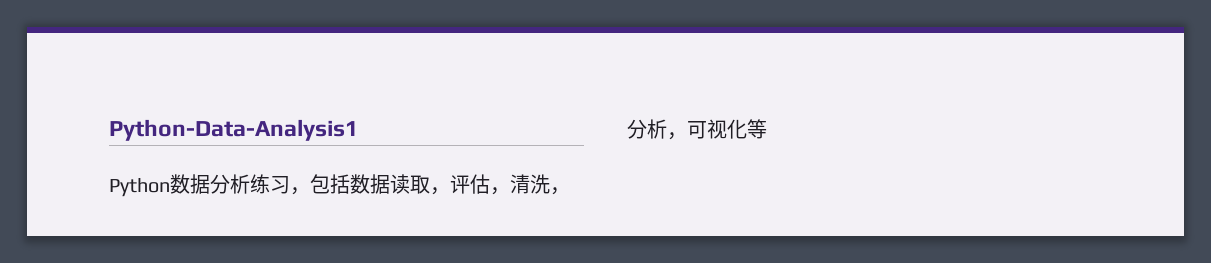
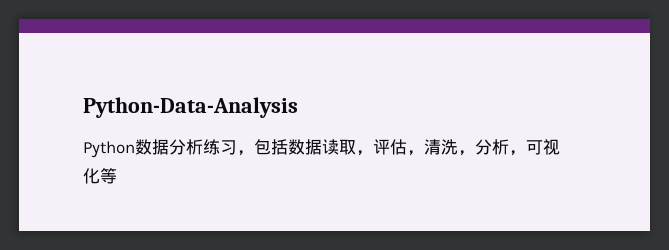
- Python-Data-Analysis1
+ Python-Data-Analysis

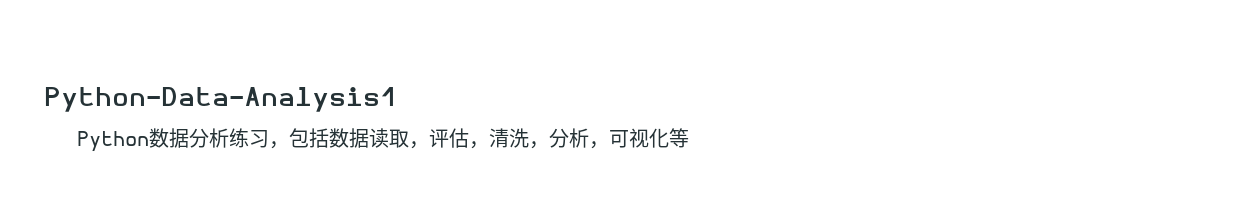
- Python-Data-Analysis
+ Python-Data-Analysis1

